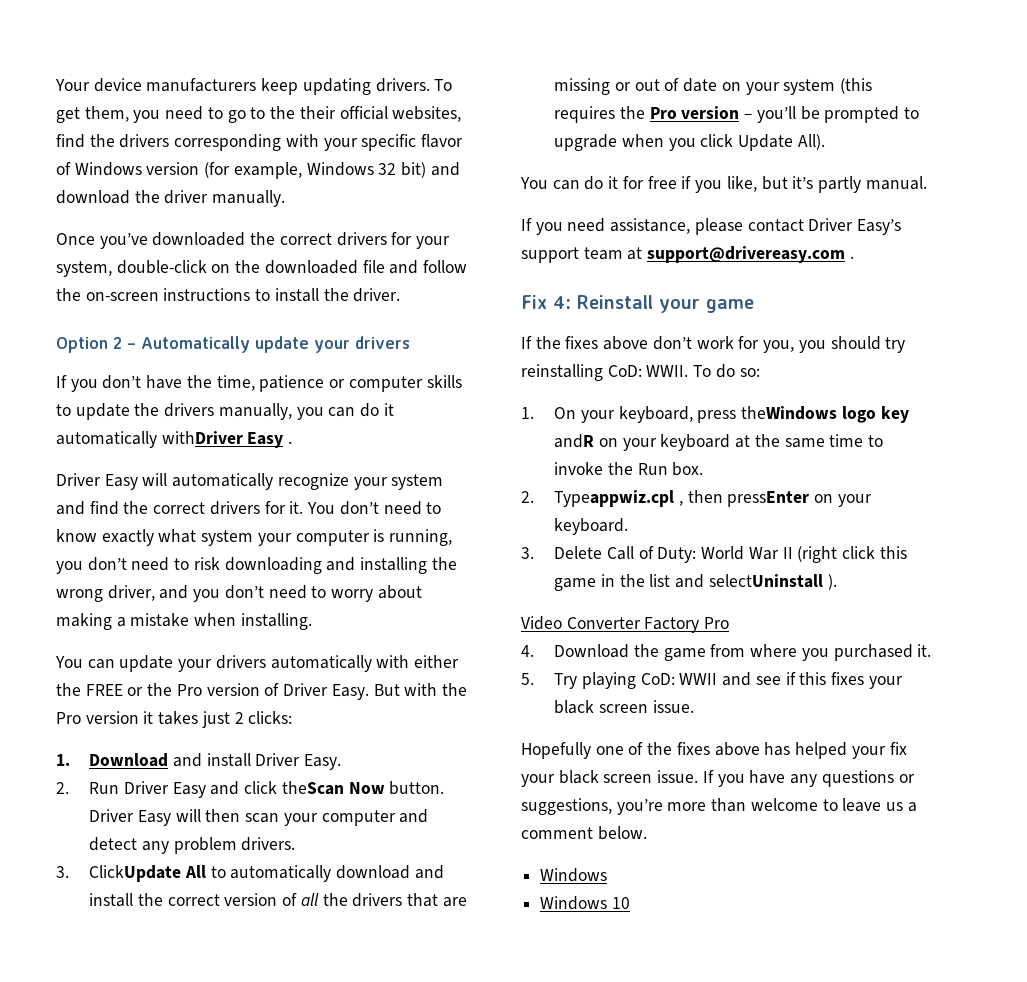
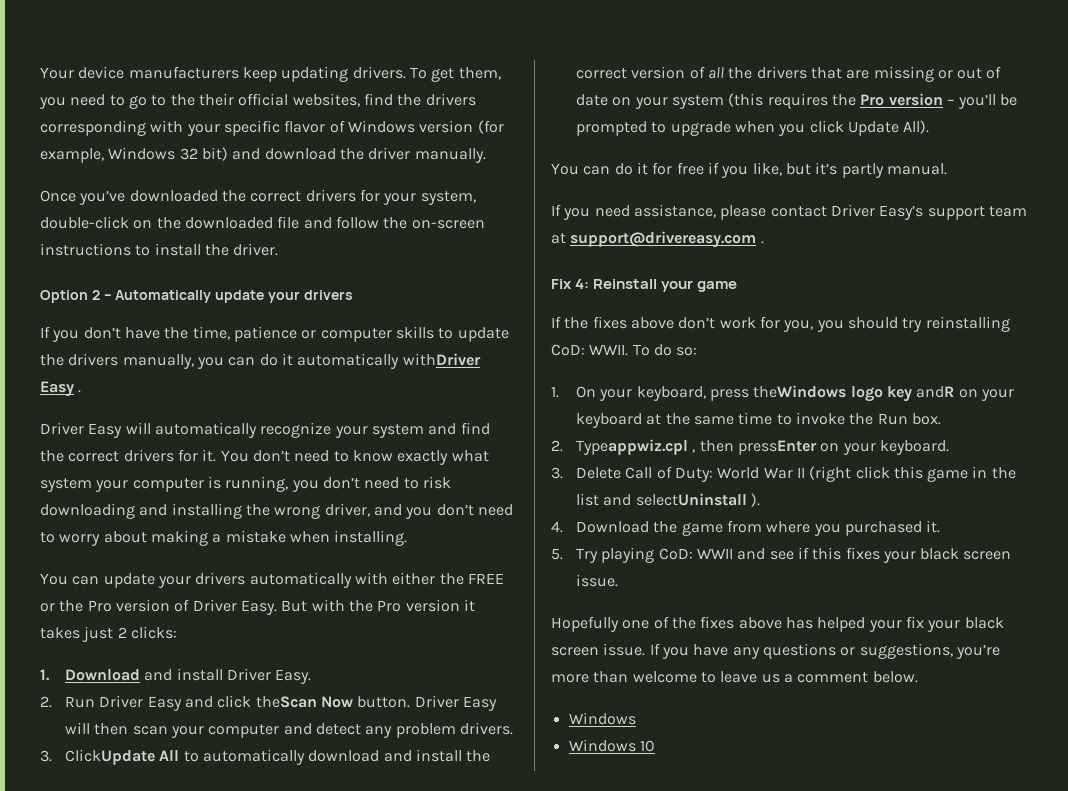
- Video Converter Factory Pro

